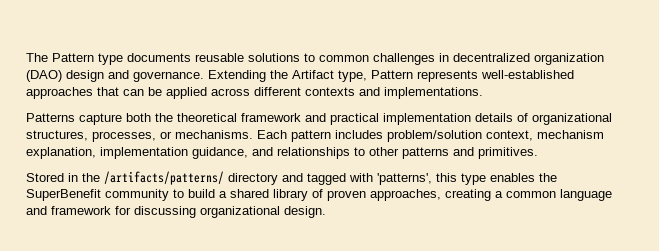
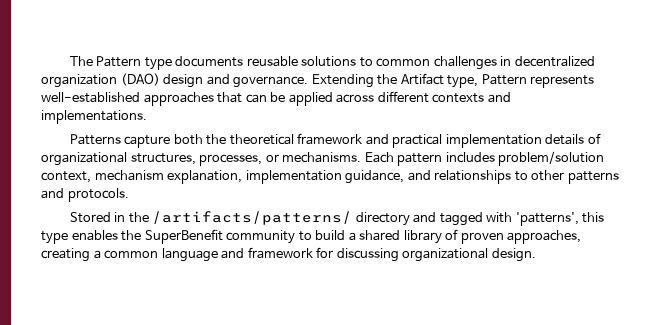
- Each pattern includes problem/solution context, mechanism explanation, implementation guidance, and relationships to other patterns and primitives.
+ Each pattern includes problem/solution context, mechanism explanation, implementation guidance, and relationships to other patterns and protocols.

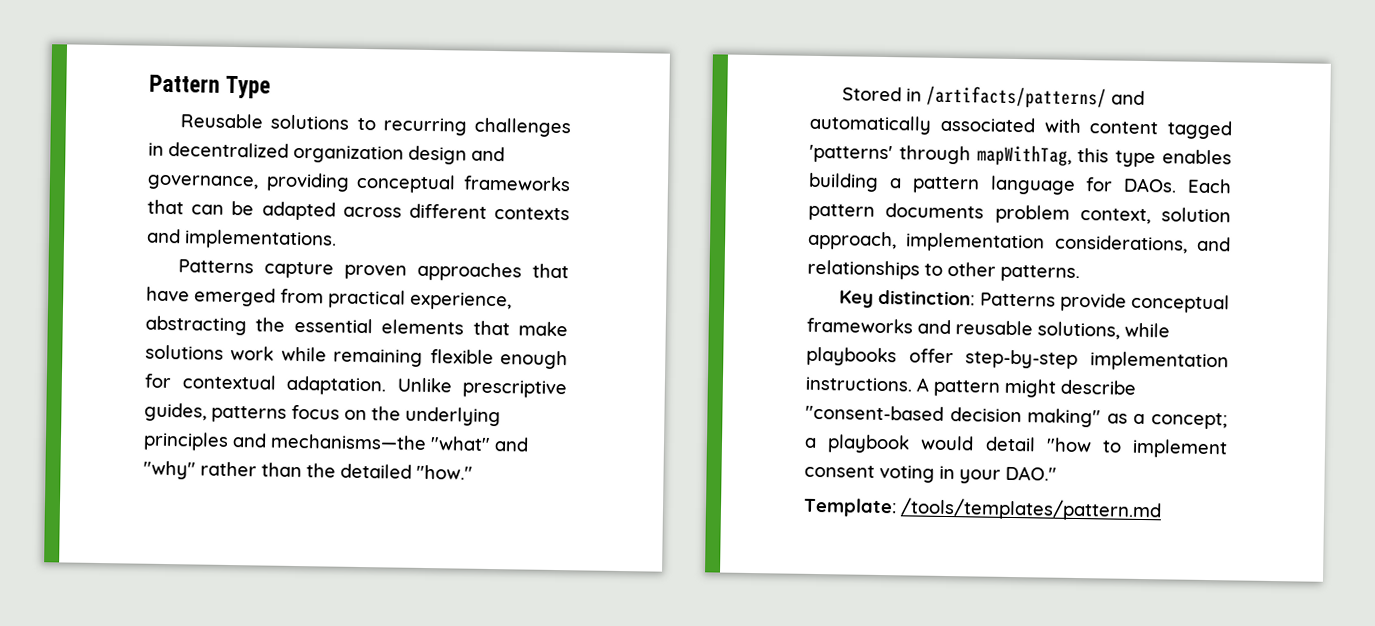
- The Pattern type documents reusable solutions to common challenges in decentralized organization (DAO) design and governance. Extending the Artifact type, Pattern represents well-established approaches that can be applied across different contexts and implementations.
+ Pattern Type
+ Reusable solutions to recurring challenges in decentralized organization design and governance, providing conceptual frameworks that can be adapted across different contexts and implementations.
- Patterns capture both the theoretical framework and practical implementation details of organizational structures, processes, or mechanisms. Each pattern includes problem/solution context, mechanism explanation, implementation guidance, and relationships to other patterns and protocols.
- Stored in the /artifacts/patterns/ directory and tagged with 'patterns', this type enables the SuperBenefit community to build a shared library of proven approaches, creating a common language and framework for discussing organizational design.
+ Patterns capture proven approaches that have emerged from practical experience, abstracting the essential elements that make solutions work while remaining flexible enough for contextual adaptation. Unlike prescriptive guides, patterns focus on the underlying principles and mechanisms—the "what" and "why" rather than the detailed "how."
+ Stored in /artifacts/patterns/ and automatically associated with content tagged 'patterns' through mapWithTag, this type enables building a pattern language for DAOs. Each pattern documents problem context, solution approach, implementation considerations, and relationships to other patterns.
+ Key distinction: Patterns provide conceptual frameworks and reusable solutions, while playbooks offer step-by-step implementation instructions. A pattern might describe "consent-based decision making" as a concept; a playbook would detail "how to implement consent voting in your DAO."
+ Template: /tools/templates/pattern.md

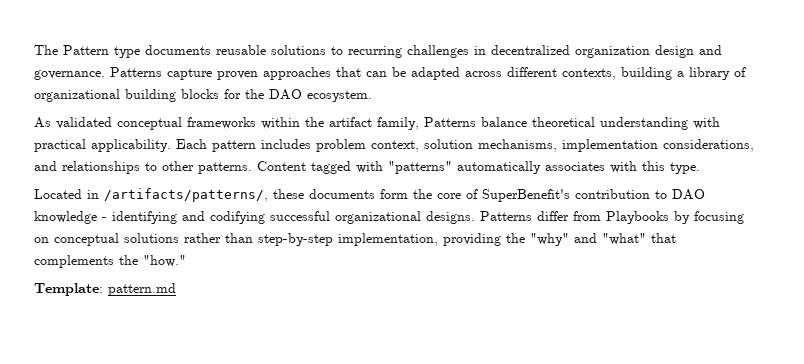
- Pattern Type
- Reusable solutions to recurring challenges in decentralized organization design and governance, providing conceptual frameworks that can be adapted across different contexts and implementations.
- Patterns capture proven approaches that have emerged from practical experience, abstracting the essential elements that make solutions work while remaining flexible enough for contextual adaptation. Unlike prescriptive guides, patterns focus on the underlying principles and mechanisms—the "what" and "why" rather than the detailed "how."
- Stored in /artifacts/patterns/ and automatically associated with content tagged 'patterns' through mapWithTag, this type enables building a pattern language for DAOs.
+ The Pattern type documents reusable solutions to recurring challenges in decentralized organization design and governance. Patterns capture proven approaches that can be adapted across different contexts, building a library of organizational building blocks for the DAO ecosystem.
+ As validated conceptual frameworks within the artifact family, Patterns balance theoretical understanding with practical applicability.
- Each pattern documents problem context, solution approach, implementation considerations, and relationships to other patterns.
- Key distinction: Patterns provide conceptual frameworks and reusable solutions, while playbooks offer step-by-step implementation instructions. A pattern might describe "consent-based decision making" as a concept; a playbook would detail "how to implement consent voting in your DAO."
+ Each pattern includes problem context, solution mechanisms, implementation considerations, and relationships to other patterns. Content tagged with "patterns" automatically associates with this type.
+ Located in /artifacts/patterns/, these documents form the core of SuperBenefit's contribution to DAO knowledge - identifying and codifying successful organizational designs. Patterns differ from Playbooks by focusing on conceptual solutions rather than step-by-step implementation, providing the "why" and "what" that complements the "how."
- Template: /tools/templates/pattern.md
+ Template: pattern.md

